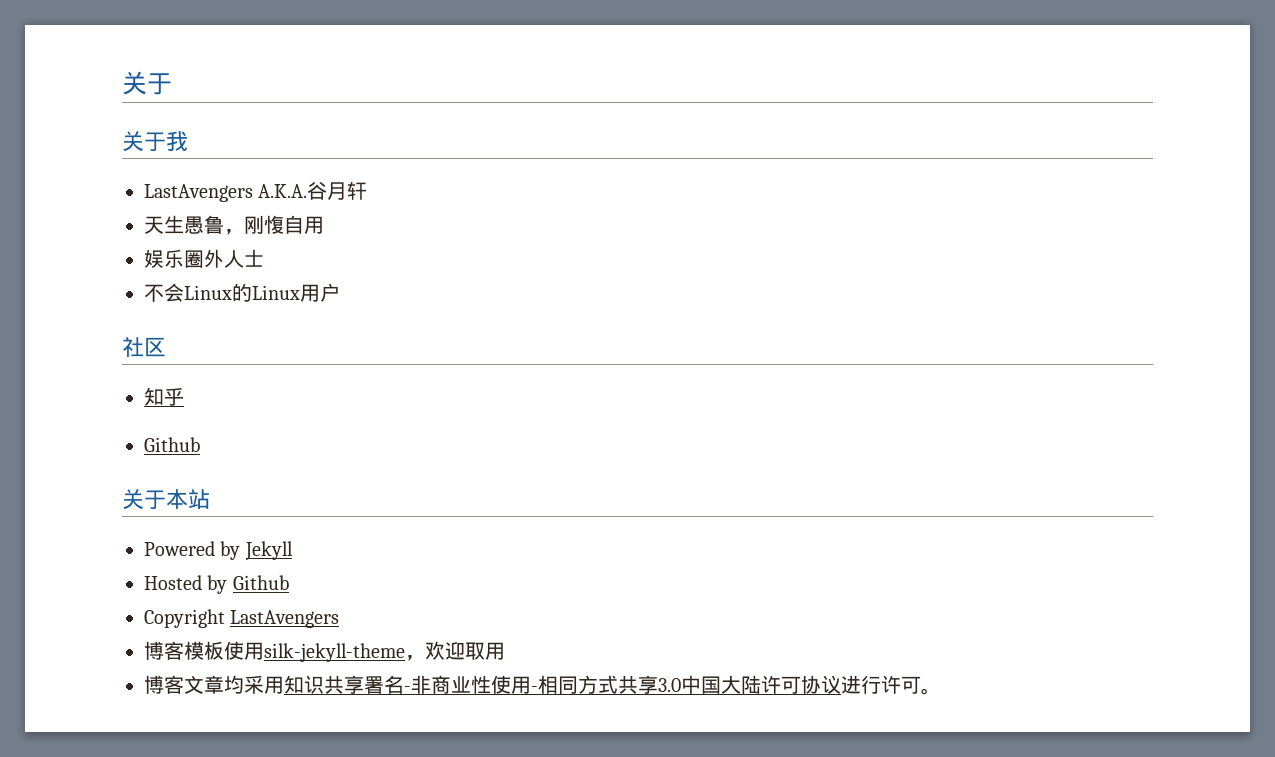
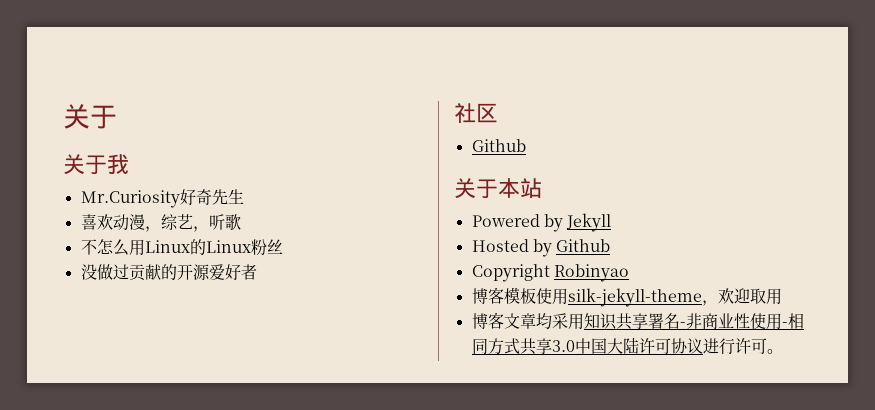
- LastAvengers A.K.A.谷月轩
- 天生愚鲁，刚愎自用
- 娱乐圈外人士
+ Mr.Curiosity好奇先生
+ 喜欢动漫，综艺，听歌
- 不会Linux的Linux用户
+ 不怎么用Linux的Linux粉丝
+ 没做过贡献的开源爱好者
- 知乎
- Copyright LastAvengers
+ Copyright Robinyao

